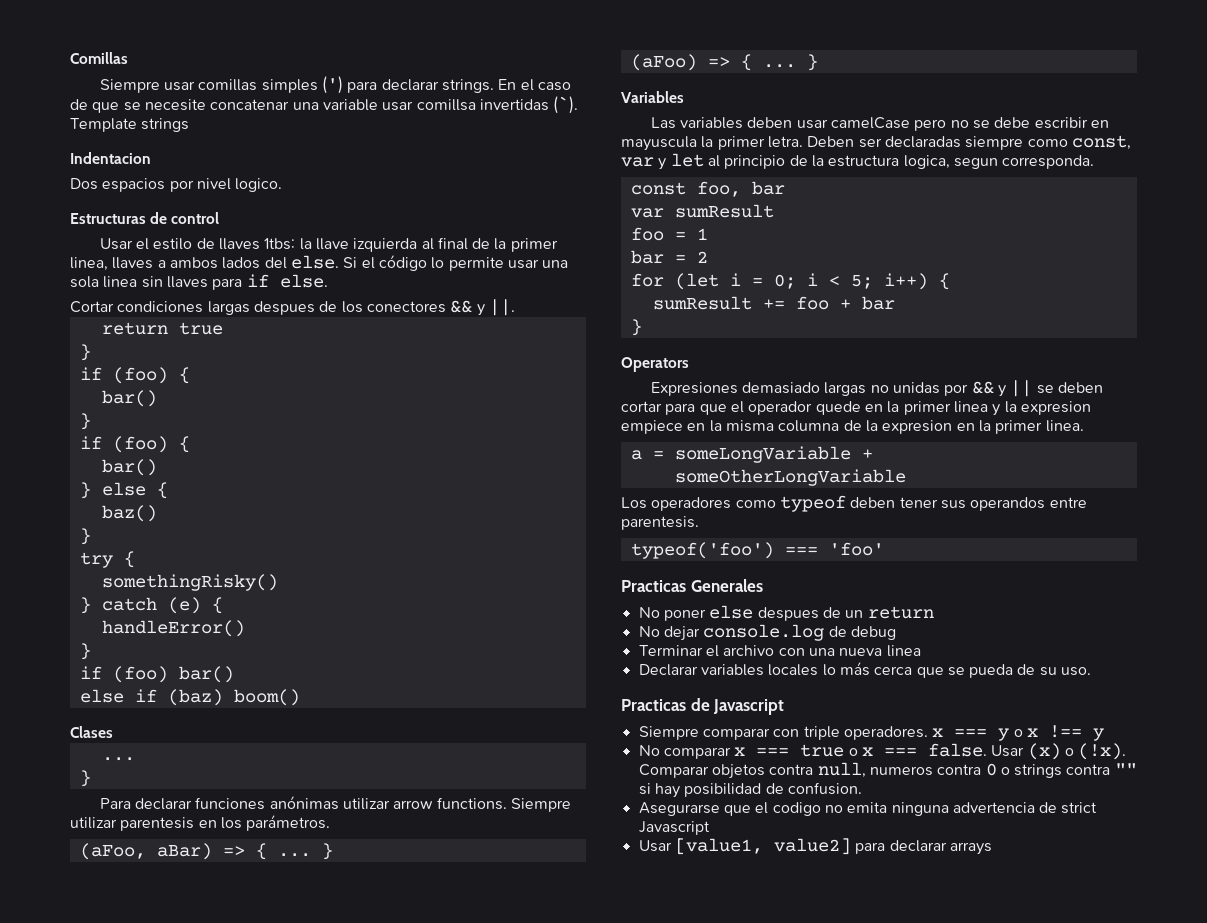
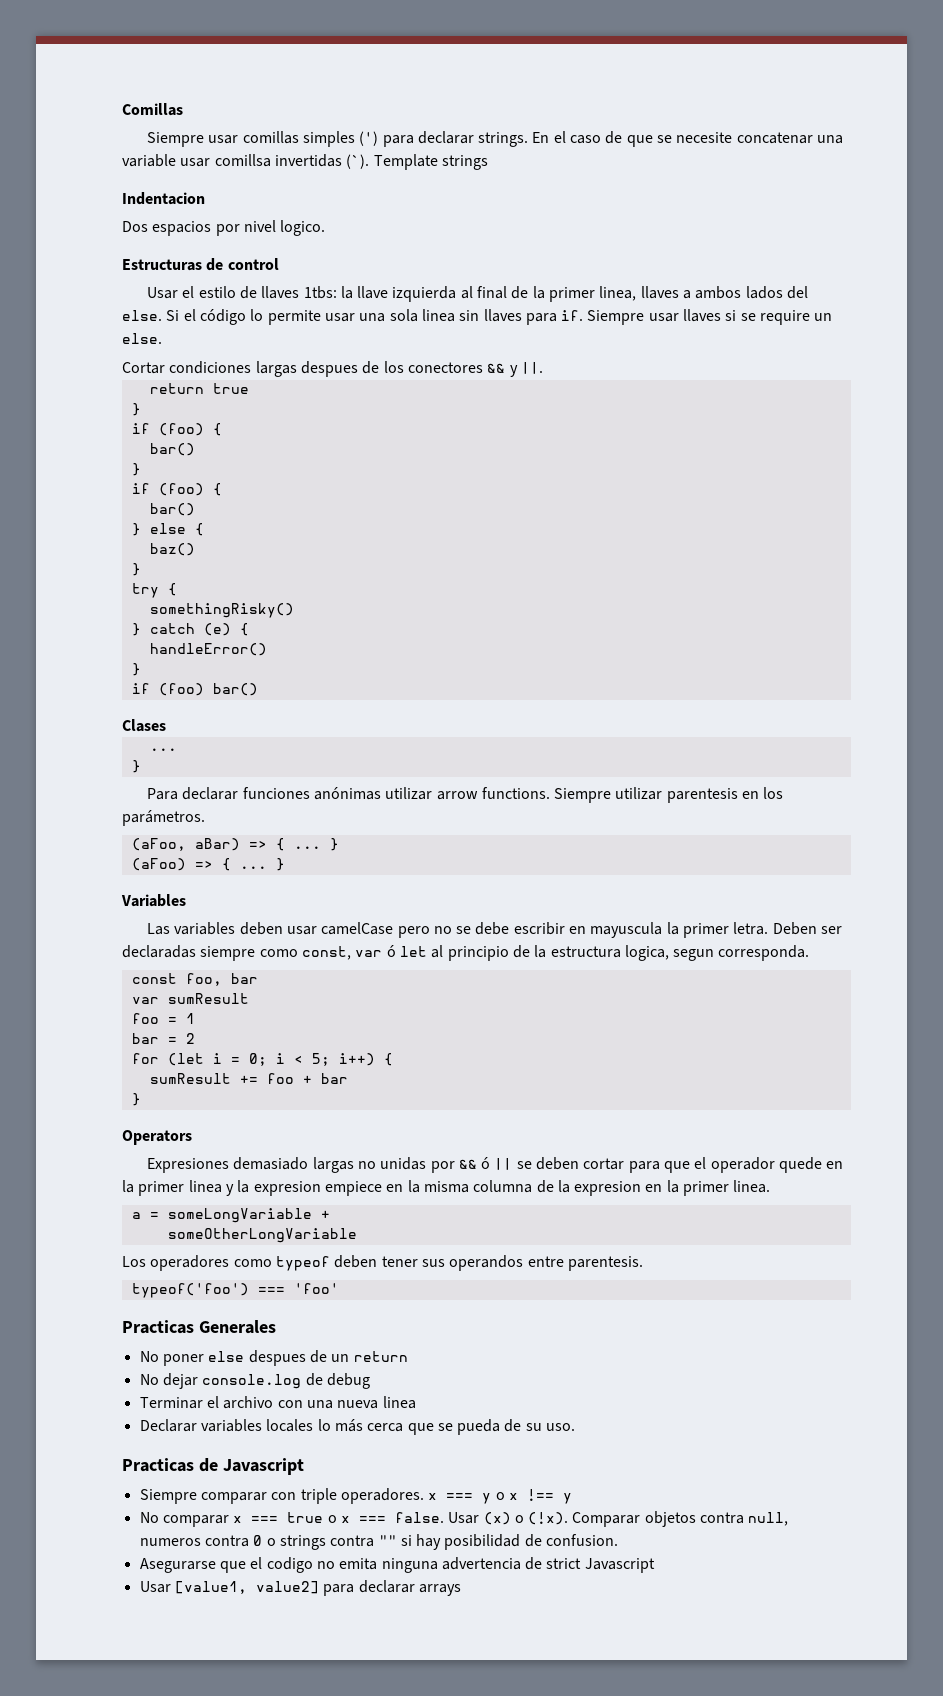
- Si el código lo permite usar una sola linea sin llaves para if else.
+ Si el código lo permite usar una sola linea sin llaves para if. Siempre usar llaves si se require un else.
- else if (baz) boom()
- Deben ser declaradas siempre como const, var y let al principio de la estructura logica, segun corresponda.
+ Deben ser declaradas siempre como const, var ó let al principio de la estructura logica, segun corresponda.
- Expresiones demasiado largas no unidas por && y || se deben cortar para que el operador quede en la primer linea y la expresion empiece en la misma columna de la expresion en la primer linea.
+ Expresiones demasiado largas no unidas por && ó || se deben cortar para que el operador quede en la primer linea y la expresion empiece en la misma columna de la expresion en la primer linea.

